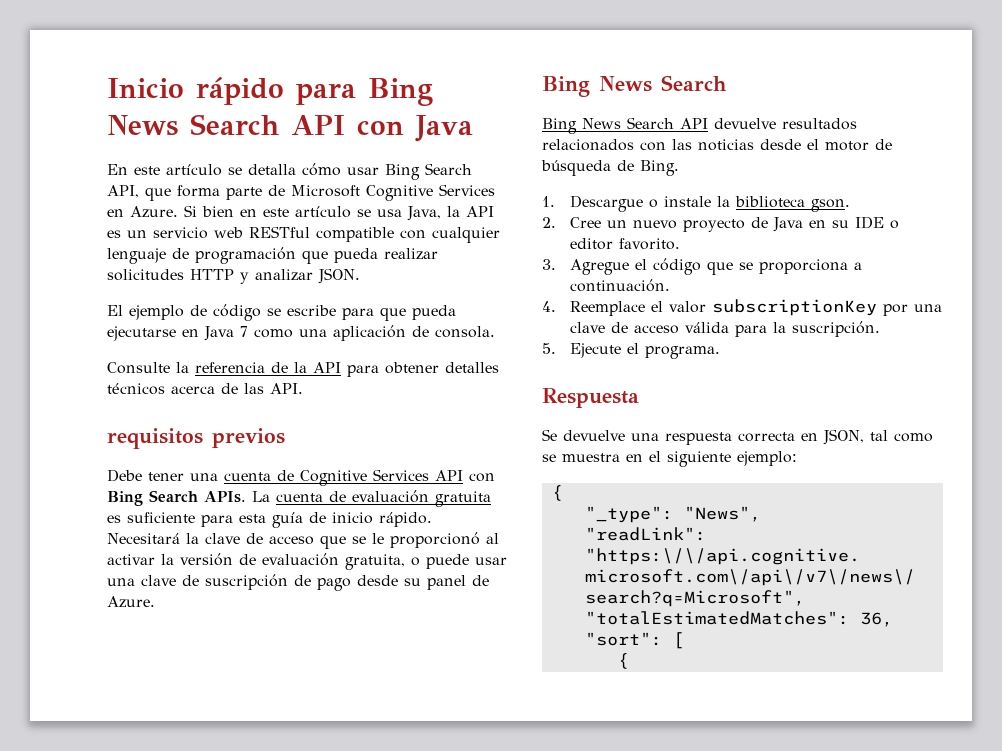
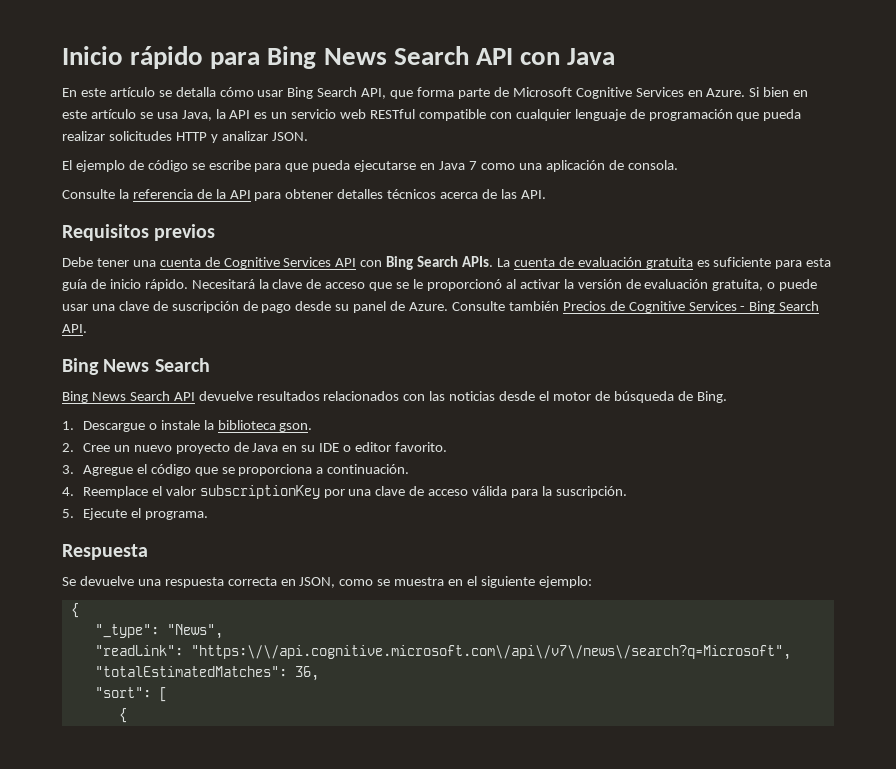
- requisitos previos
+ Requisitos previos
+ Consulte también Precios de Cognitive Services - Bing Search API.
- Se devuelve una respuesta correcta en JSON, tal como se muestra en el siguiente ejemplo:
+ Se devuelve una respuesta correcta en JSON, como se muestra en el siguiente ejemplo:

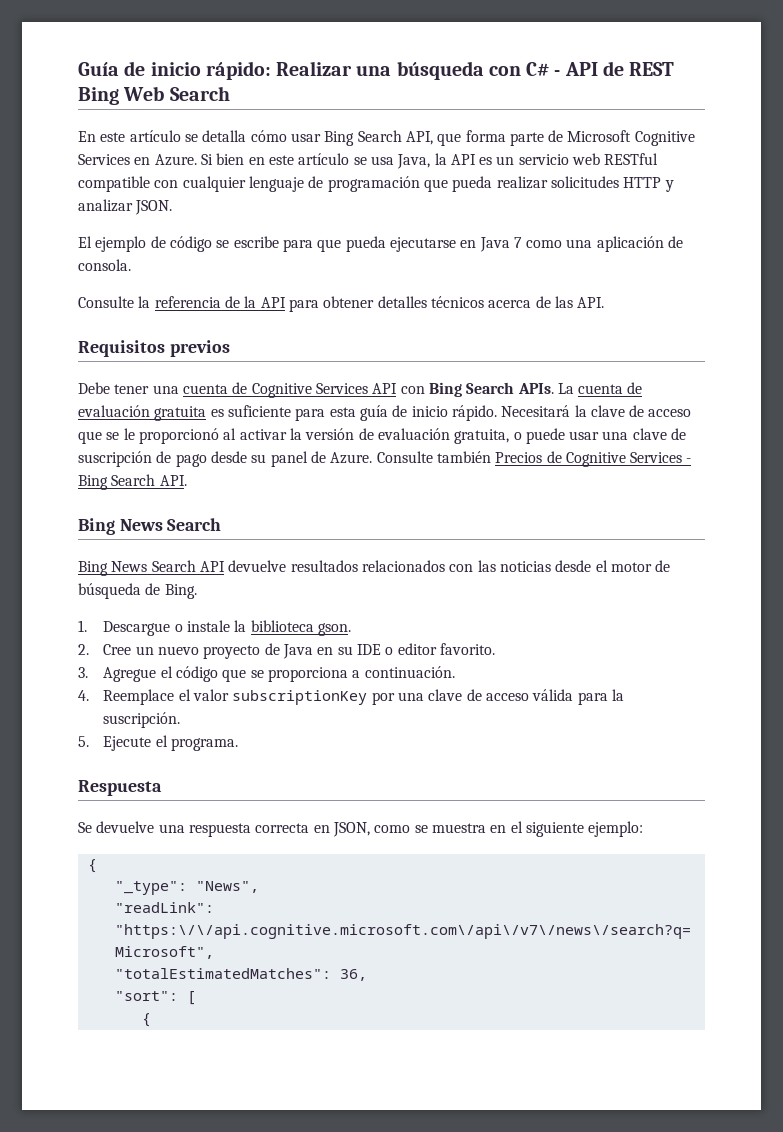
- Inicio rápido para Bing News Search API con Java
+ Guía de inicio rápido: Realizar una búsqueda con C# - API de REST Bing Web Search

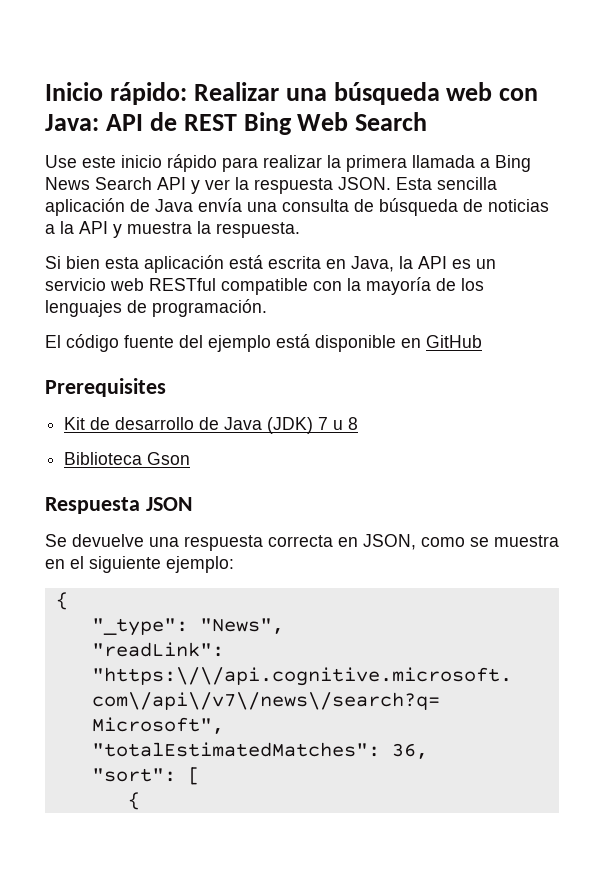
- Guía de inicio rápido: Realizar una búsqueda con C# - API de REST Bing Web Search
+ Inicio rápido: Realizar una búsqueda web con Java: API de REST Bing Web Search
- En este artículo se detalla cómo usar Bing Search API, que forma parte de Microsoft Cognitive Services en Azure. Si bien en este artículo se usa Java, la API es un servicio web RESTful compatible con cualquier lenguaje de programación que pueda realizar solicitudes HTTP y analizar JSON.
- El ejemplo de código se escribe para que pueda ejecutarse en Java 7 como una aplicación de consola.
- Consulte la referencia de la API para obtener detalles técnicos acerca de las API.
- Requisitos previos
- Debe tener una cuenta de Cognitive Services API con Bing Search APIs. La cuenta de evaluación gratuita es suficiente para esta guía de inicio rápido. Necesitará la clave de acceso que se le proporcionó al activar la versión de evaluación gratuita, o puede usar una clave de suscripción de pago desde su panel de Azure. Consulte también Precios de Cognitive Services - Bing Search API.
- Bing News Search
- Bing News Search API devuelve resultados relacionados con las noticias desde el motor de búsqueda de Bing.
- 1. Descargue o instale la biblioteca gson.
- 2. Cree un nuevo proyecto de Java en su IDE o editor favorito.
- 3. Agregue el código que se proporciona a continuación.
- 4. Reemplace el valor subscriptionKey por una clave de acceso válida para la suscripción.
- 5. Ejecute el programa.
+ Use este inicio rápido para realizar la primera llamada a Bing News Search API y ver la respuesta JSON. Esta sencilla aplicación de Java envía una consulta de búsqueda de noticias a la API y muestra la respuesta.
+ Si bien esta aplicación está escrita en Java, la API es un servicio web RESTful compatible con la mayoría de los lenguajes de programación.
+ El código fuente del ejemplo está disponible en GitHub
+ Prerequisites
+ Kit de desarrollo de Java (JDK) 7 u 8
+ Biblioteca Gson
- Respuesta
+ Respuesta JSON

